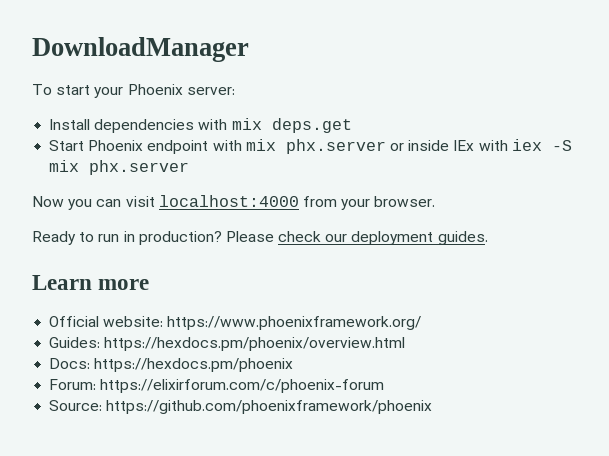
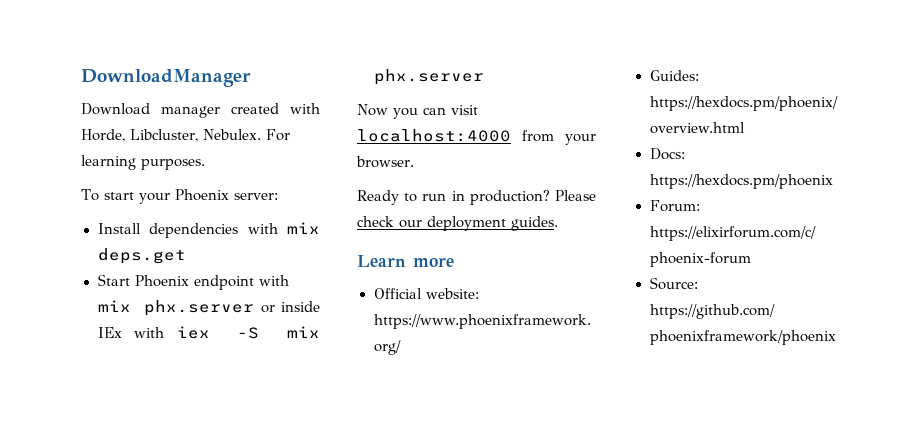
+ Download manager created with Horde, Libcluster, Nebulex. For learning purposes.

